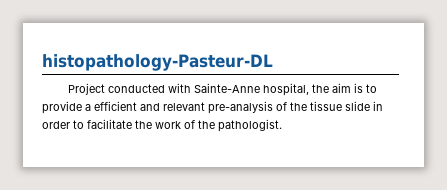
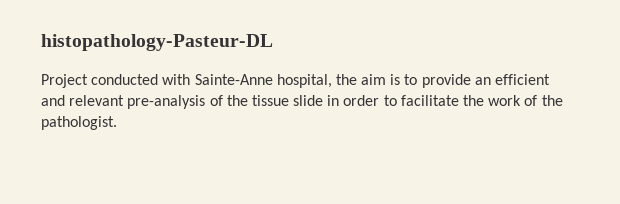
- Project conducted with Sainte-Anne hospital, the aim is to provide a efficient and relevant pre-analysis of the tissue slide in order to facilitate the work of the pathologist.
+ Project conducted with Sainte-Anne hospital, the aim is to provide an efficient and relevant pre-analysis of the tissue slide in order to facilitate the work of the pathologist.

